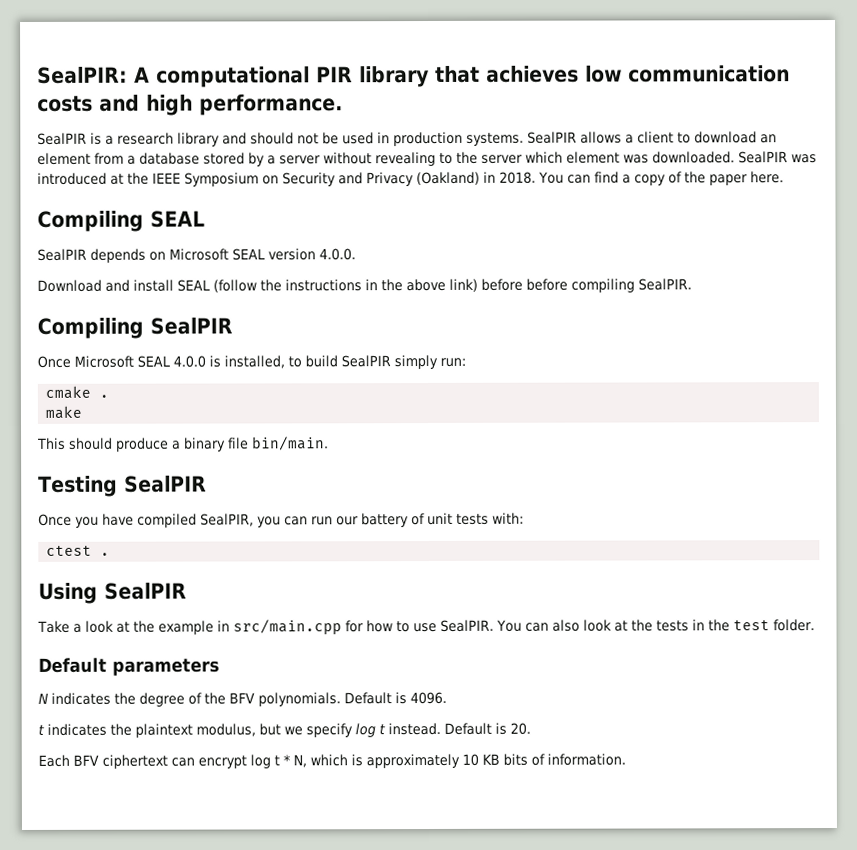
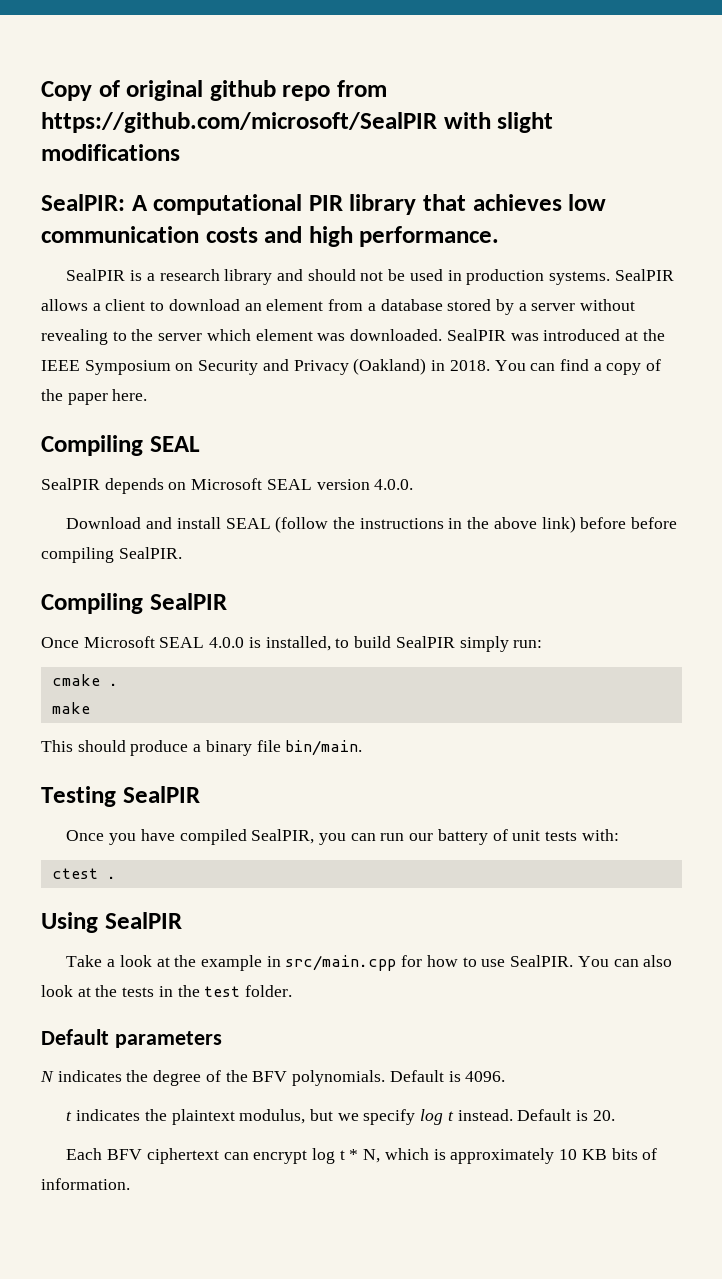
+ Copy of original github repo from https://github.com/microsoft/SealPIR with slight modifications

